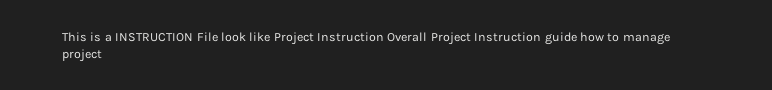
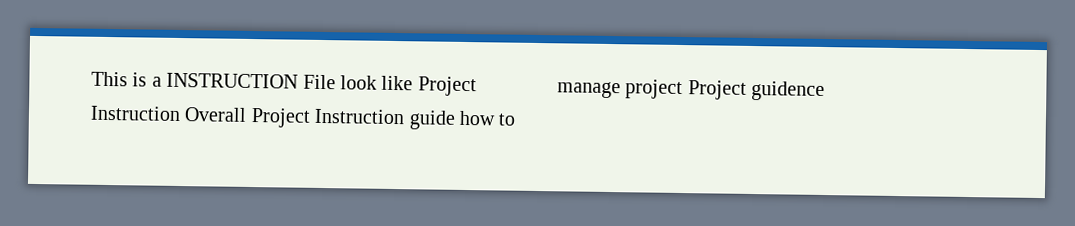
- This is a INSTRUCTION File look like Project Instruction Overall Project Instruction guide how to manage project
+ This is a INSTRUCTION File look like Project Instruction Overall Project Instruction guide how to manage project Project guidence

